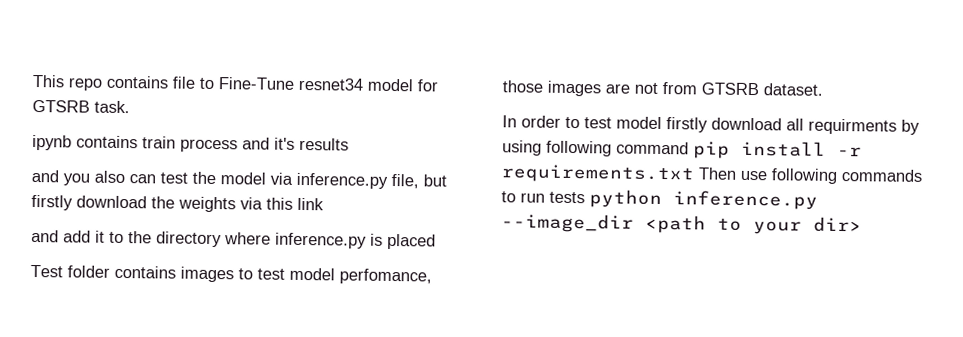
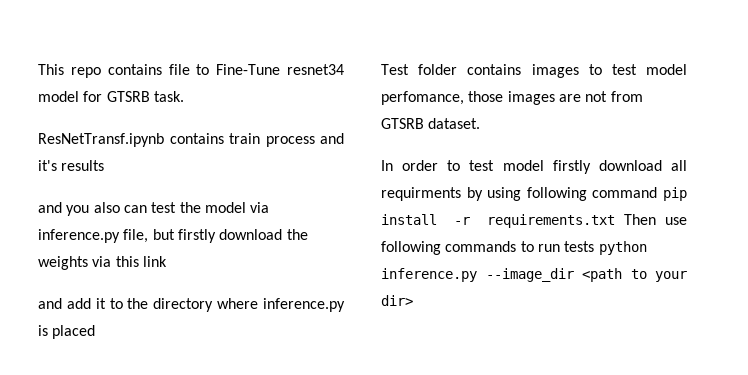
- ipynb contains train process and it's results
+ ResNetTransf.ipynb contains train process and it's results

